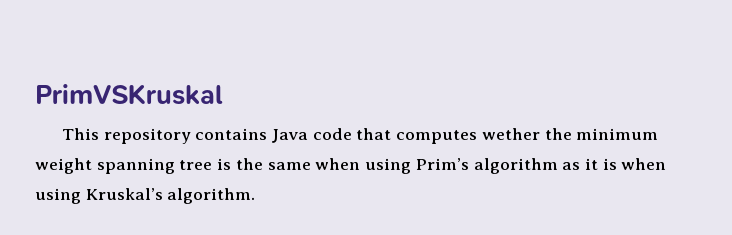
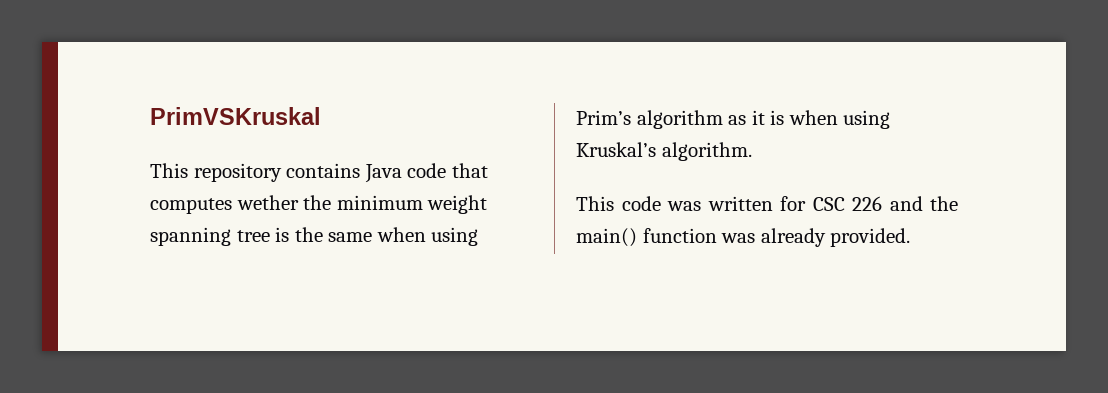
+ This code was written for CSC 226 and the main() function was already provided.

